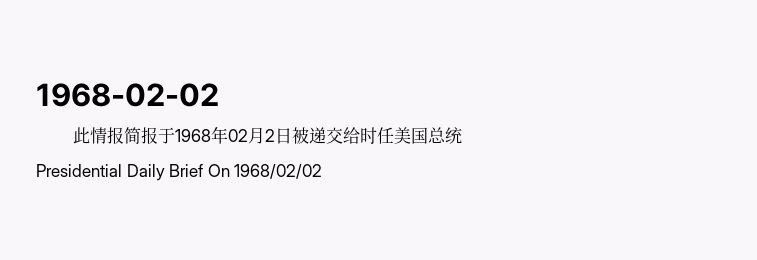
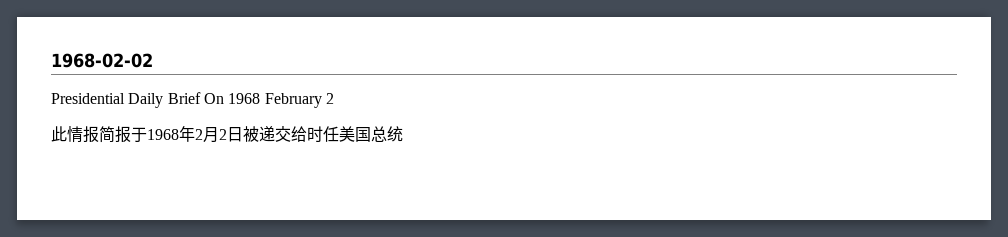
+ Presidential Daily Brief On 1968 February 2
- 此情报简报于1968年02月2日被递交给时任美国总统
+ 此情报简报于1968年2月2日被递交给时任美国总统
- Presidential Daily Brief On 1968/02/02

